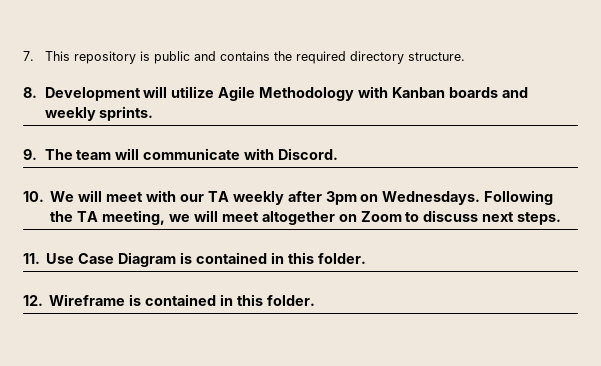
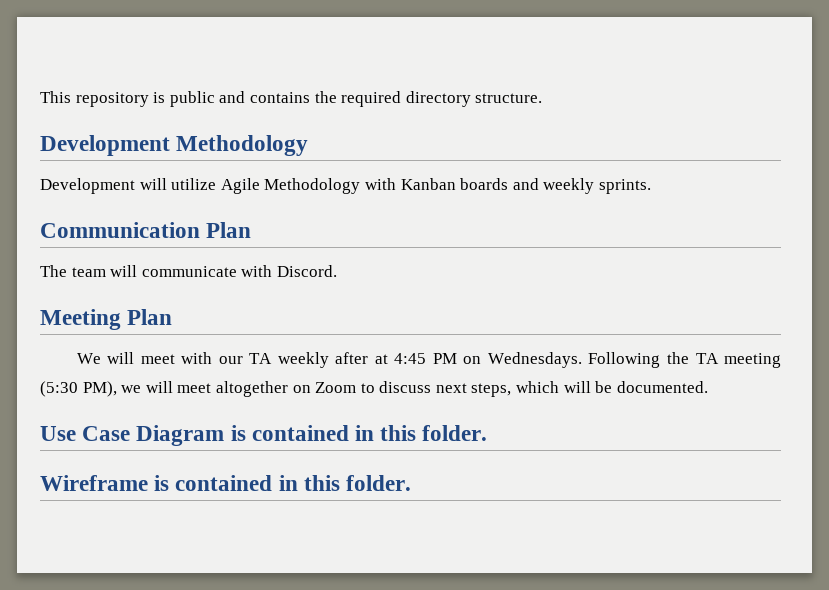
- 7. This repository is public and contains the required directory structure.
+ This repository is public and contains the required directory structure.
- 8. Development will utilize Agile Methodology with Kanban boards and weekly sprints.
+ Development Methodology
+ Development will utilize Agile Methodology with Kanban boards and weekly sprints.
- 9. The team will communicate with Discord.
+ Communication Plan
+ The team will communicate with Discord.
- 10. We will meet with our TA weekly after 3pm on Wednesdays.
+ Meeting Plan
+ We will meet with our TA weekly after at 4:45 PM on Wednesdays.
- Following the TA meeting, we will meet altogether on Zoom to discuss next steps.
- 11. Use Case Diagram is contained in this folder.
+ Following the TA meeting (5:30 PM), we will meet altogether on Zoom to discuss next steps, which will be documented.
+ Use Case Diagram is contained in this folder.
- 12. Wireframe is contained in this folder.
+ Wireframe is contained in this folder.

